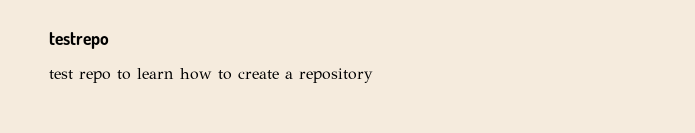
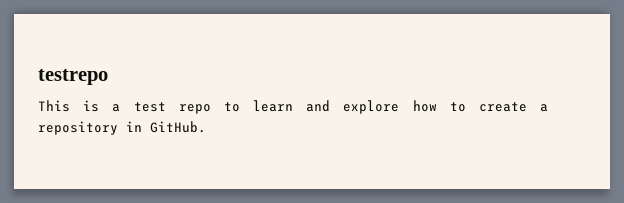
- test repo to learn how to create a repository
+ This is a test repo to learn and explore how to create a repository in GitHub.

